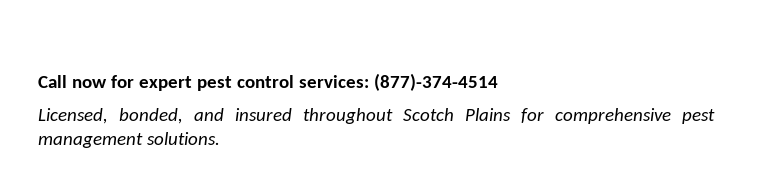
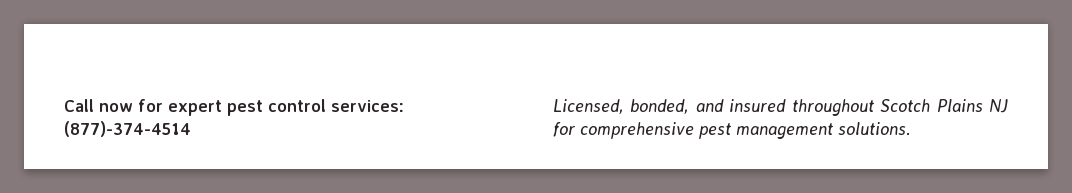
- Licensed, bonded, and insured throughout Scotch Plains for comprehensive pest management solutions.
+ Licensed, bonded, and insured throughout Scotch Plains NJ for comprehensive pest management solutions.

